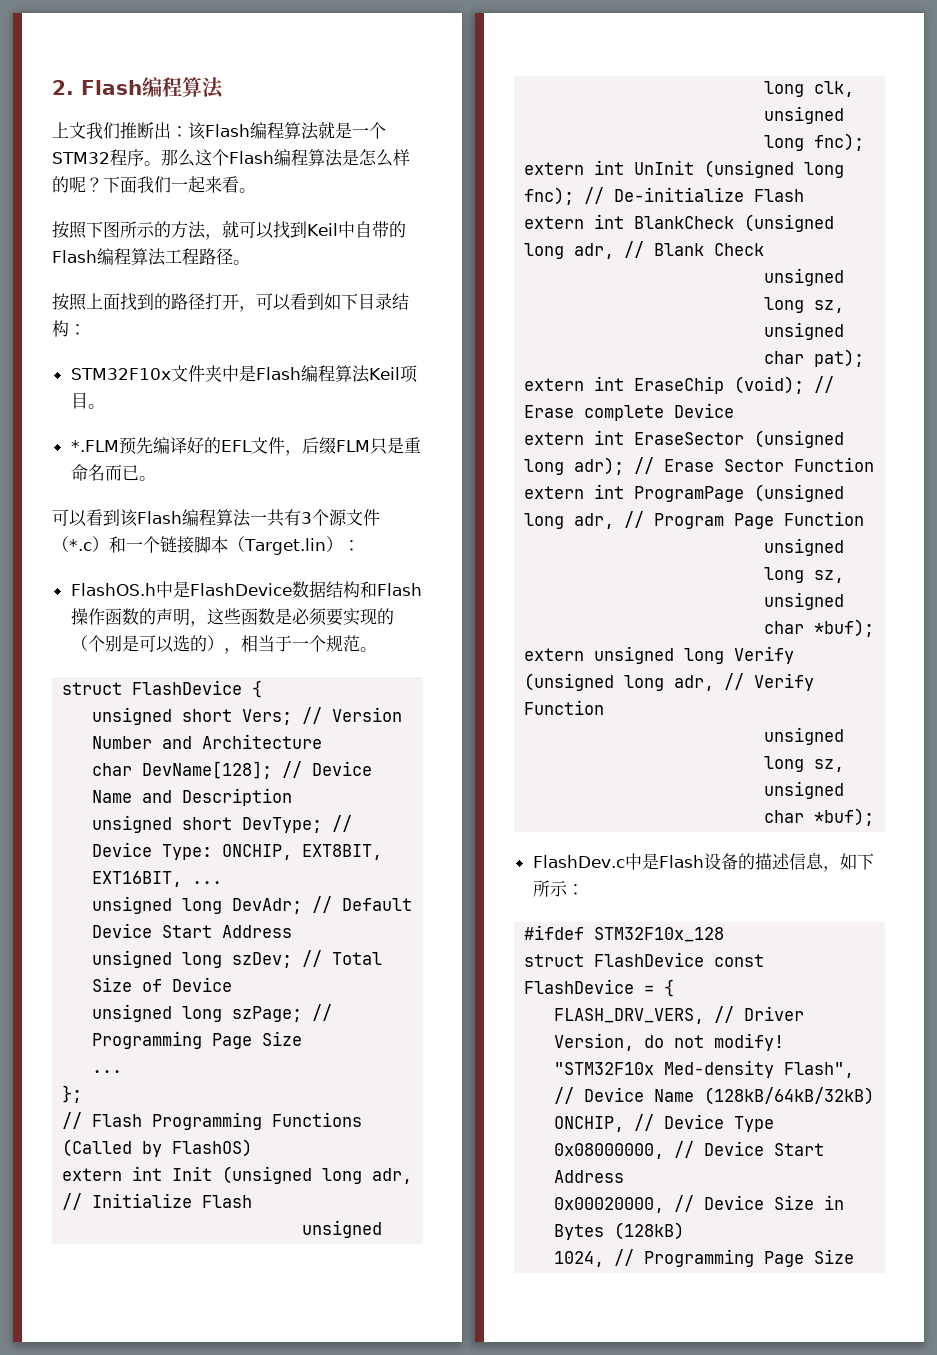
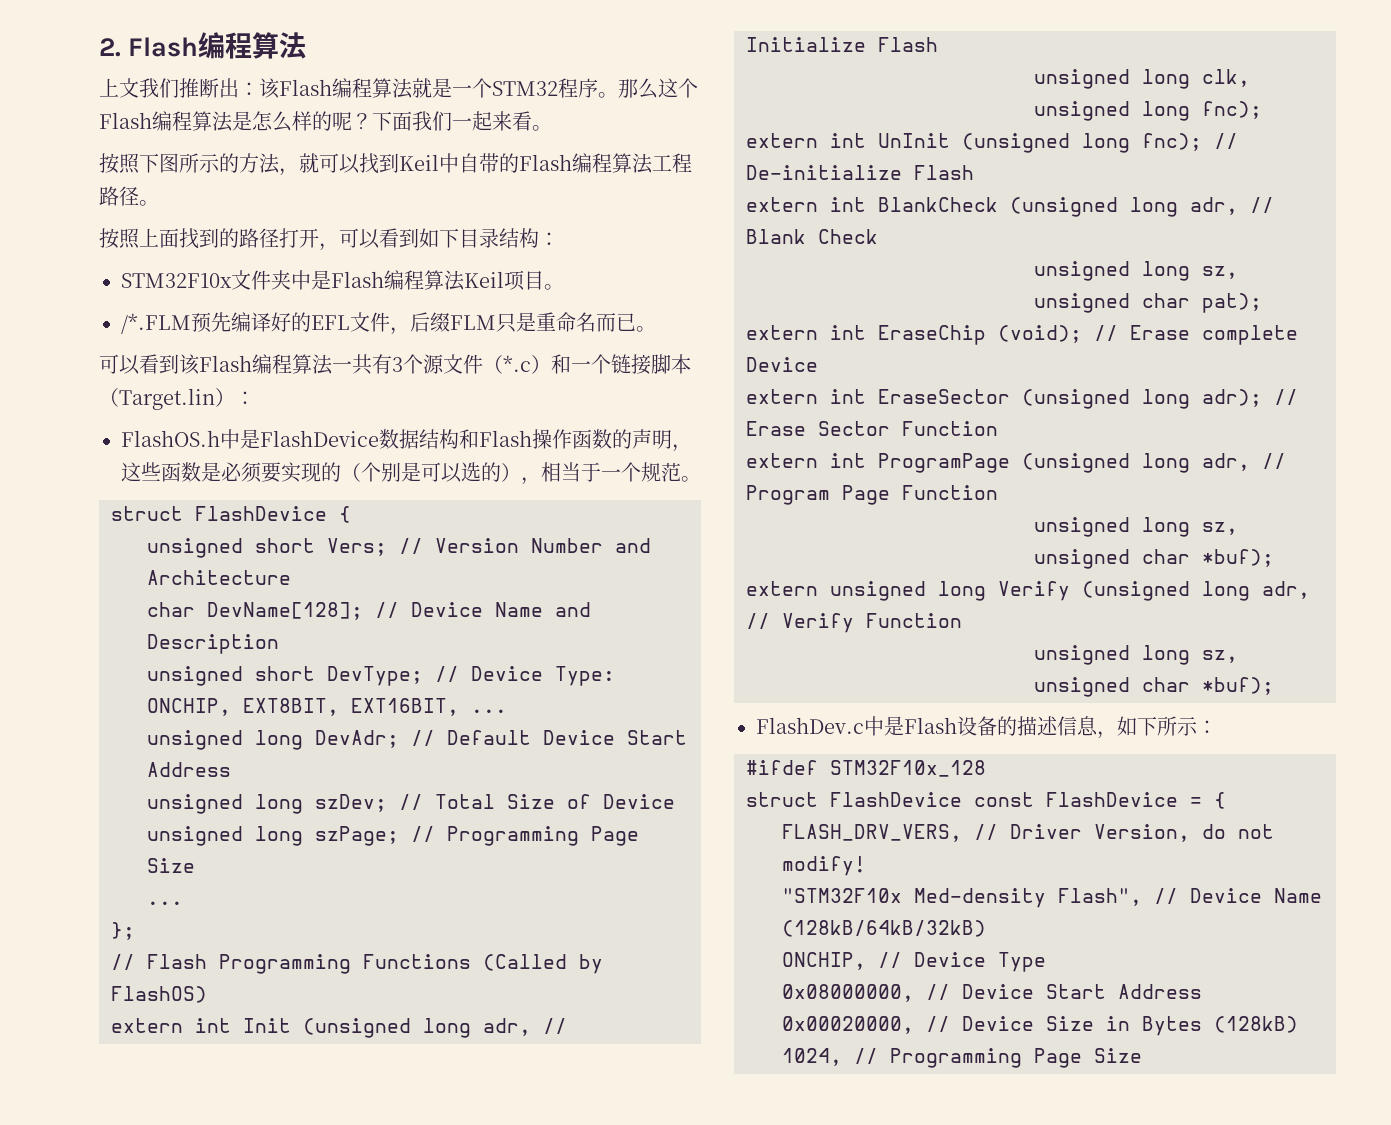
- *.FLM预先编译好的EFL文件，后缀FLM只是重命名而已。
+ /*.FLM预先编译好的EFL文件，后缀FLM只是重命名而已。

